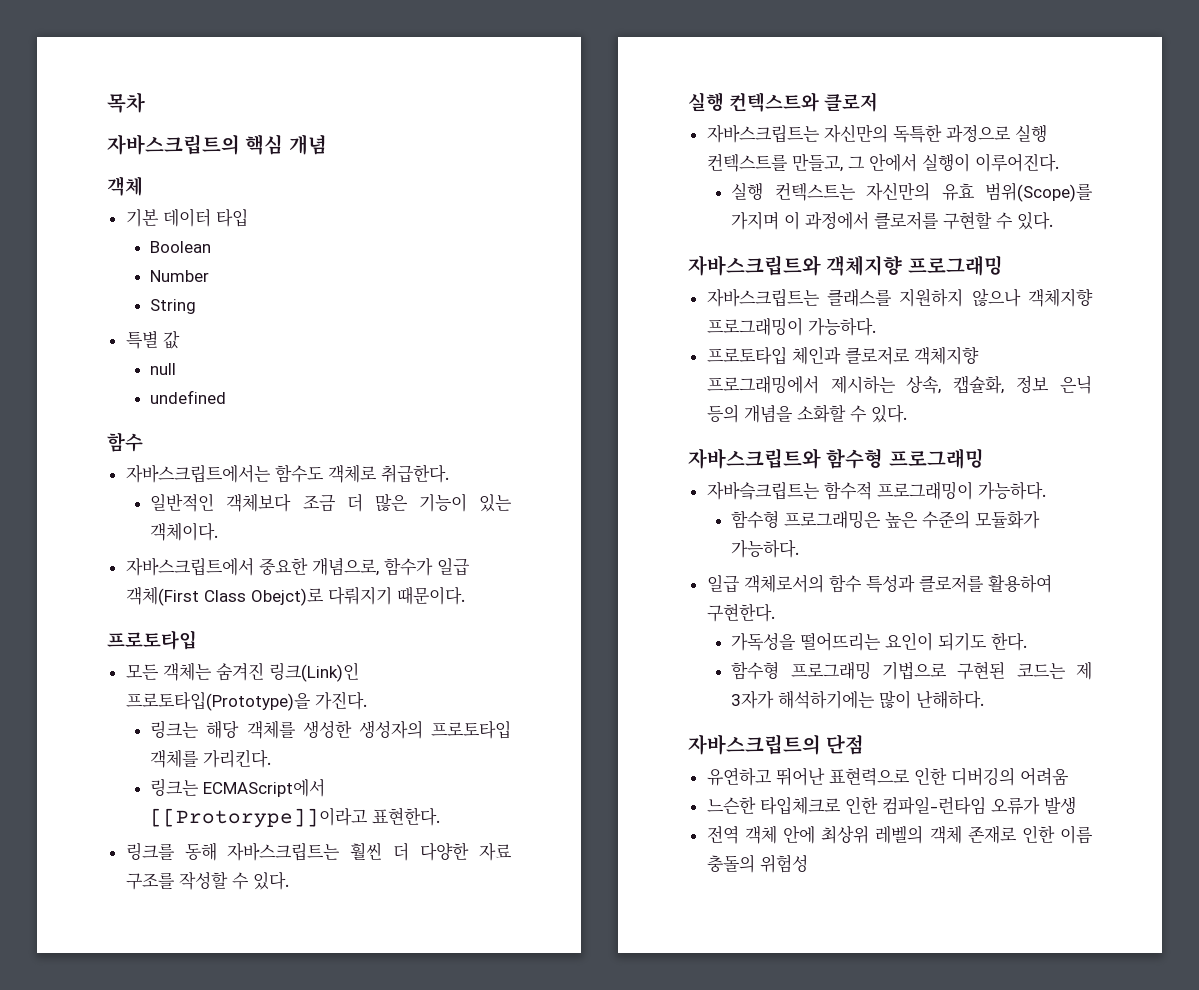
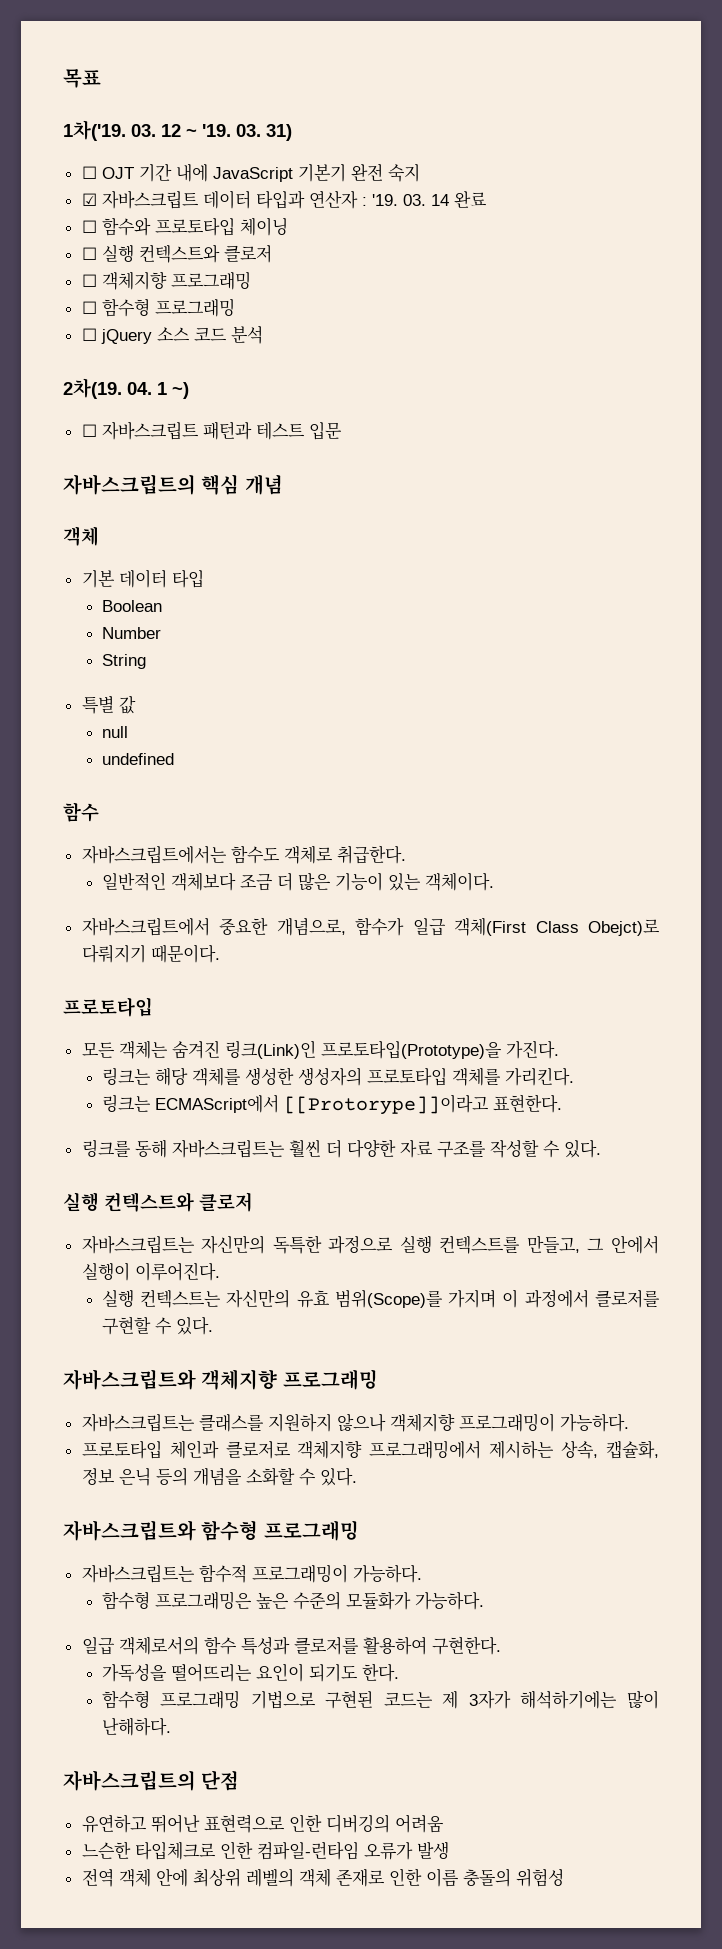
- 목차
+ 목표
+ 1차('19. 03. 12 ~ '19. 03. 31)
+ ☐ OJT 기간 내에 JavaScript 기본기 완전 숙지
+ ☑ 자바스크립트 데이터 타입과 연산자 : '19. 03. 14 완료
+ ☐ 함수와 프로토타입 체이닝
+ ☐ 실행 컨텍스트와 클로저
+ ☐ 객체지향 프로그래밍
+ ☐ 함수형 프로그래밍
+ ☐ jQuery 소스 코드 분석
+ 2차(19. 04. 1 ~)
+ ☐ 자바스크립트 패턴과 테스트 입문
- 자바슼크립트는 함수적 프로그래밍이 가능하다.
+ 자바스크립트는 함수적 프로그래밍이 가능하다.

